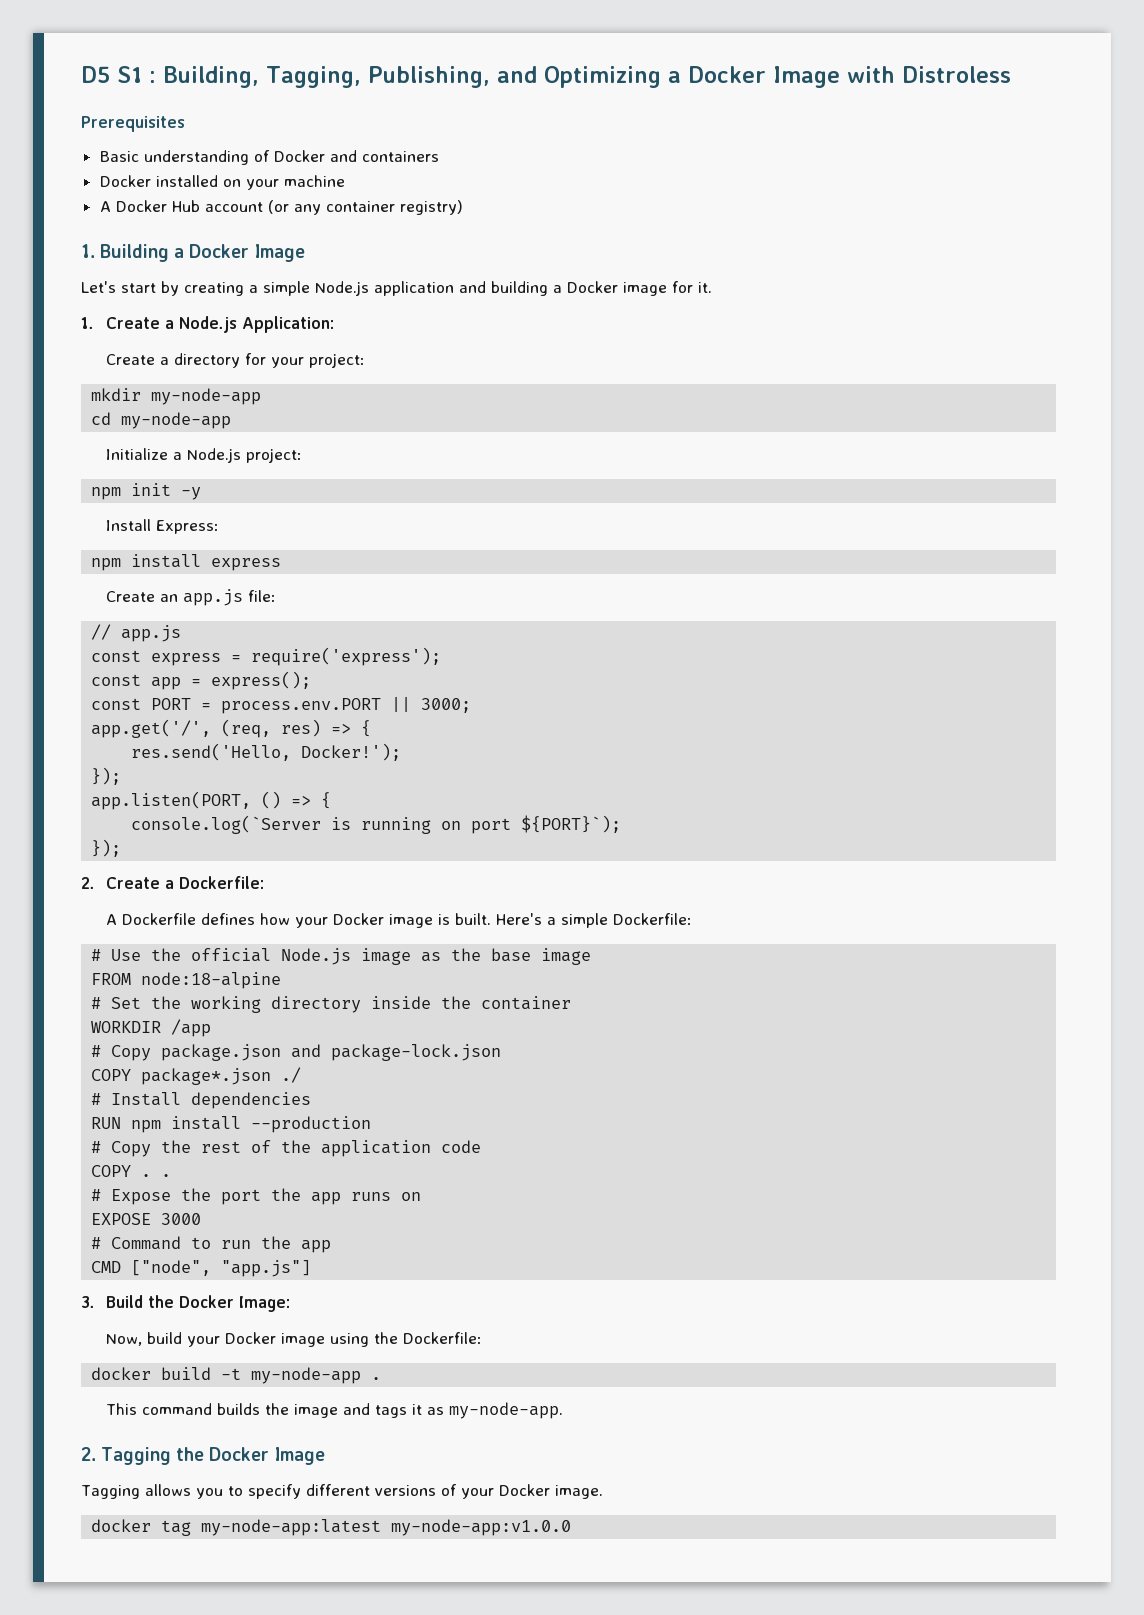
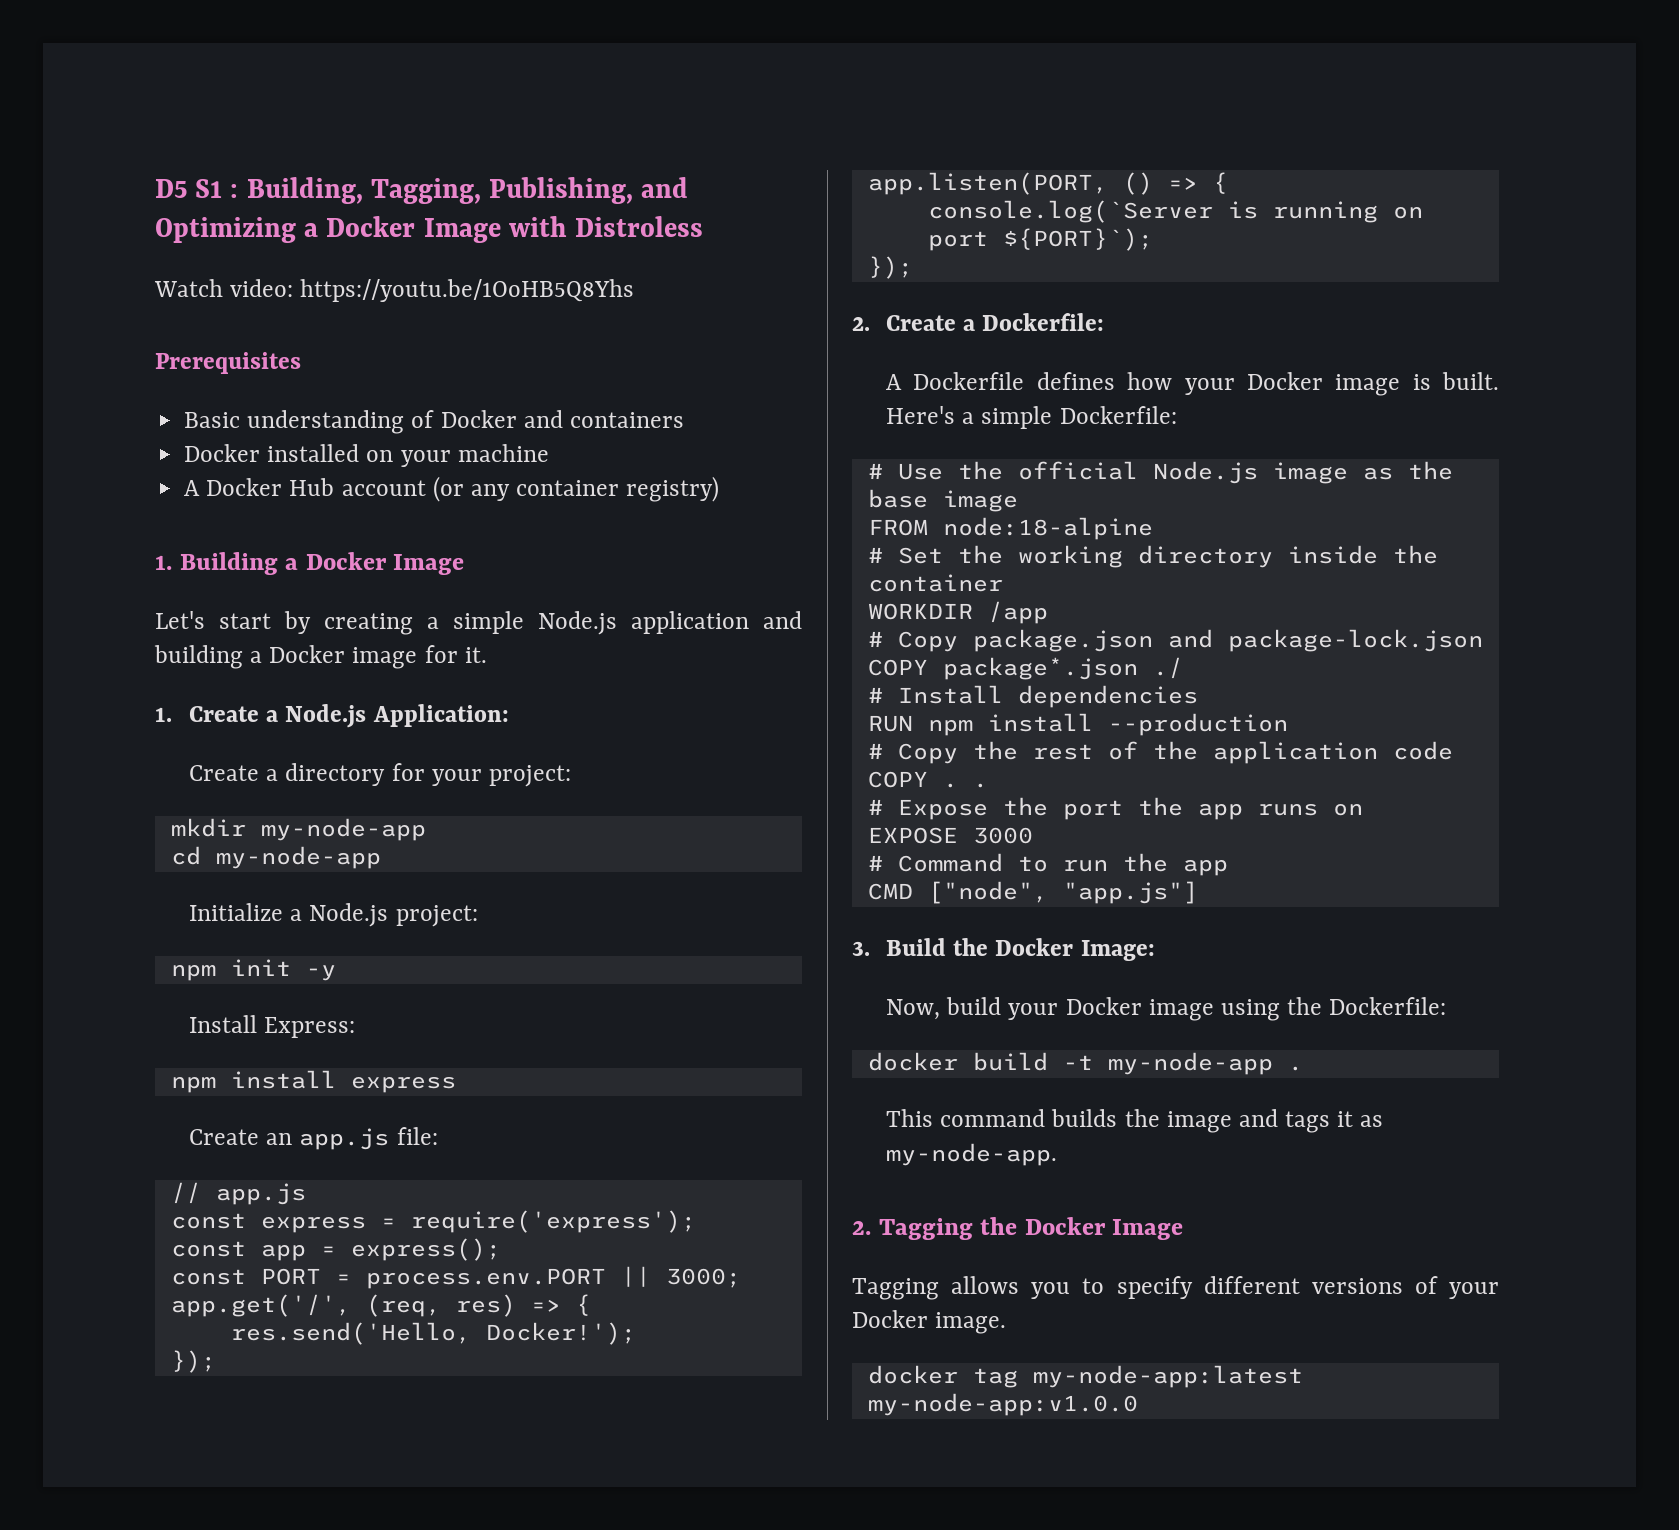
+ Watch video: https://youtu.be/1OoHB5Q8Yhs

